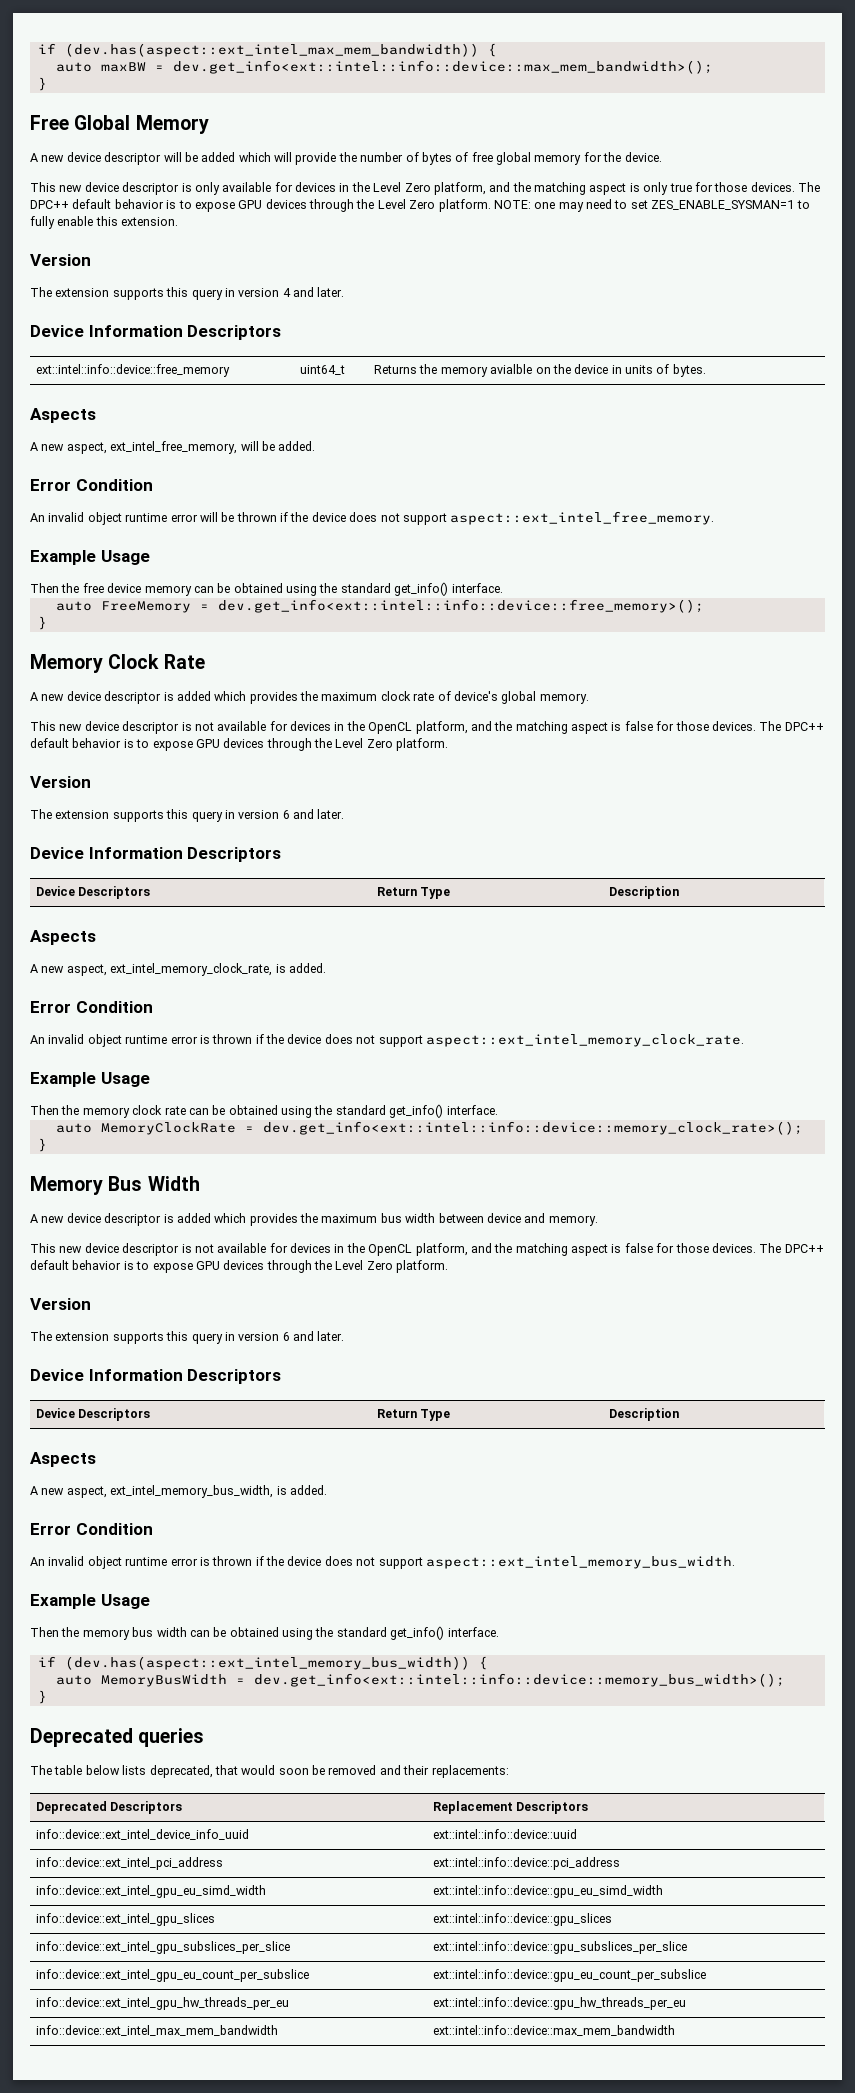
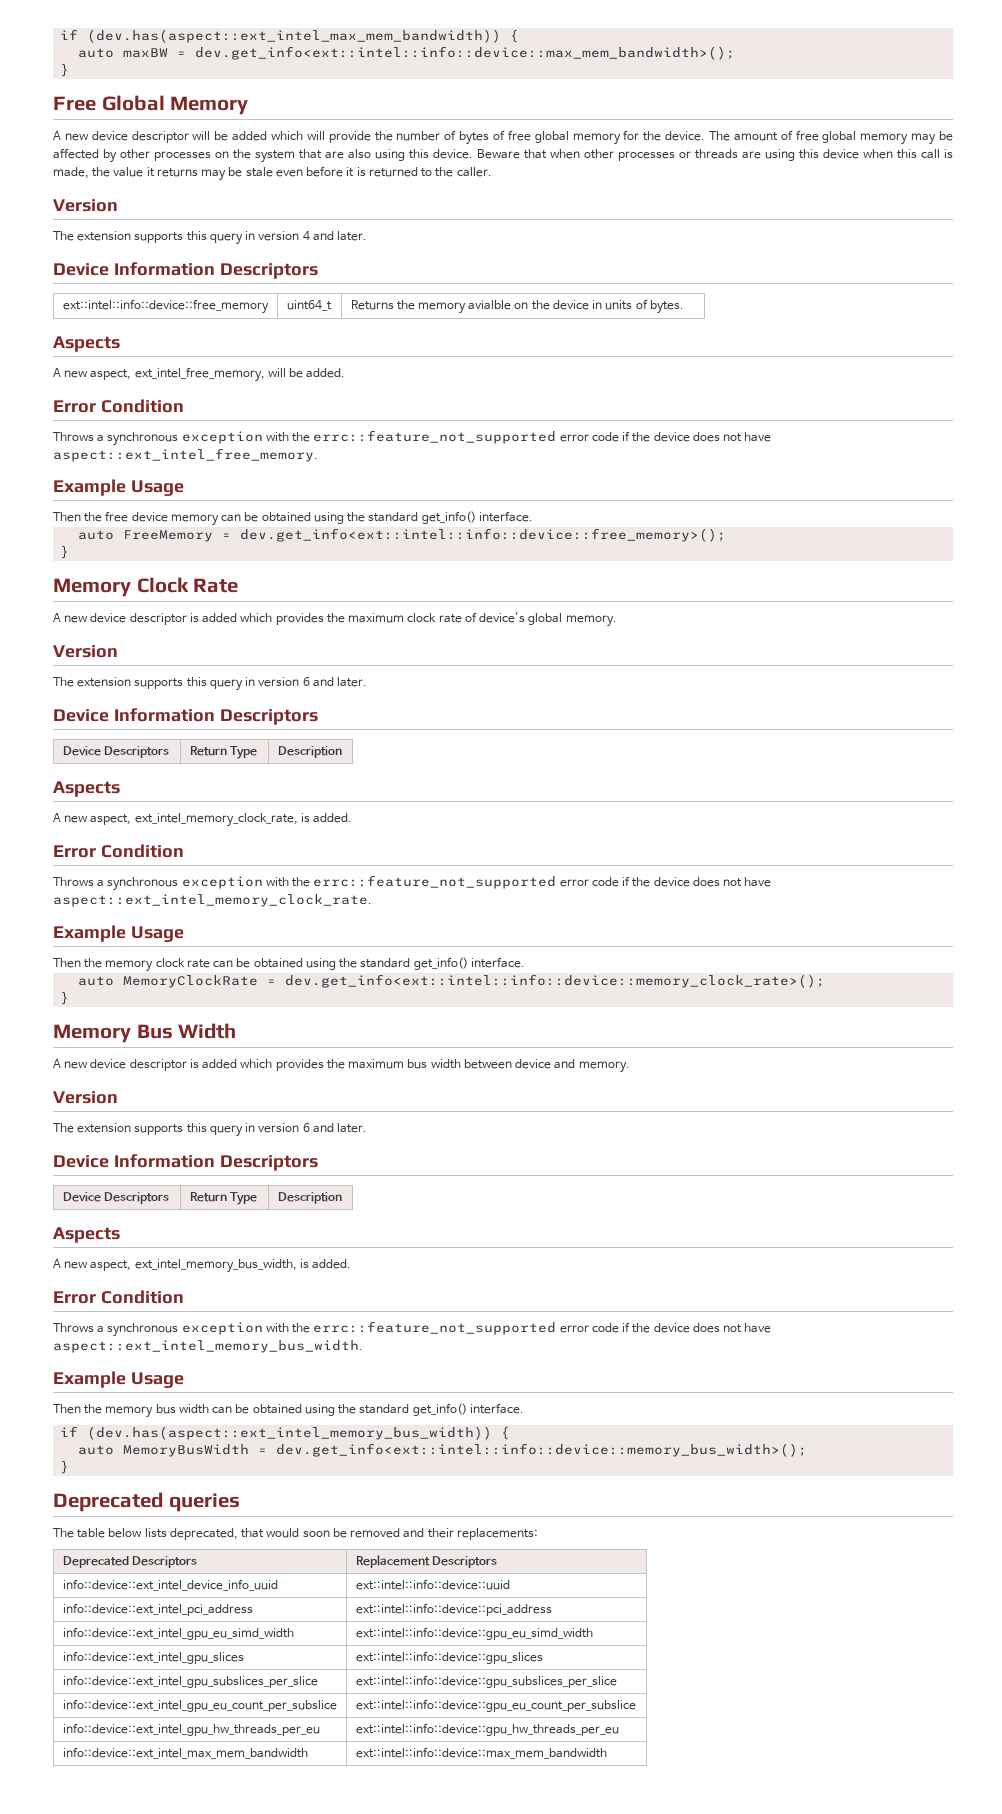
- A new device descriptor will be added which will provide the number of bytes of free global memory for the device.
- This new device descriptor is only available for devices in the Level Zero platform, and the matching aspect is only true for those devices. The DPC++ default behavior is to expose GPU devices through the Level Zero platform. NOTE: one may need to set ZES_ENABLE_SYSMAN=1 to fully enable this extension.
+ A new device descriptor will be added which will provide the number of bytes of free global memory for the device. The amount of free global memory may be affected by other processes on the system that are also using this device. Beware that when other processes or threads are using this device when this call is made, the value it returns may be stale even before it is returned to the caller.
- An invalid object runtime error will be thrown if the device does not support aspect::ext_intel_free_memory.
+ Throws a synchronous exception with the errc::feature_not_supported error code if the device does not have aspect::ext_intel_free_memory.
  A new device descriptor is added which provides the maximum clock rate of device's global memory.
- This new device descriptor is not available for devices in the OpenCL platform, and the matching aspect is false for those devices. The DPC++ default behavior is to expose GPU devices through the Level Zero platform.
- An invalid object runtime error is thrown if the device does not support aspect::ext_intel_memory_clock_rate.
+ Throws a synchronous exception with the errc::feature_not_supported error code if the device does not have aspect::ext_intel_memory_clock_rate.
  A new device descriptor is added which provides the maximum bus width between device and memory.
- This new device descriptor is not available for devices in the OpenCL platform, and the matching aspect is false for those devices. The DPC++ default behavior is to expose GPU devices through the Level Zero platform.
- An invalid object runtime error is thrown if the device does not support aspect::ext_intel_memory_bus_width.
+ Throws a synchronous exception with the errc::feature_not_supported error code if the device does not have aspect::ext_intel_memory_bus_width.

